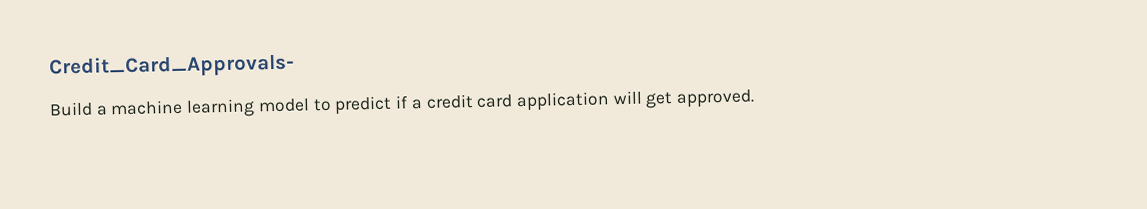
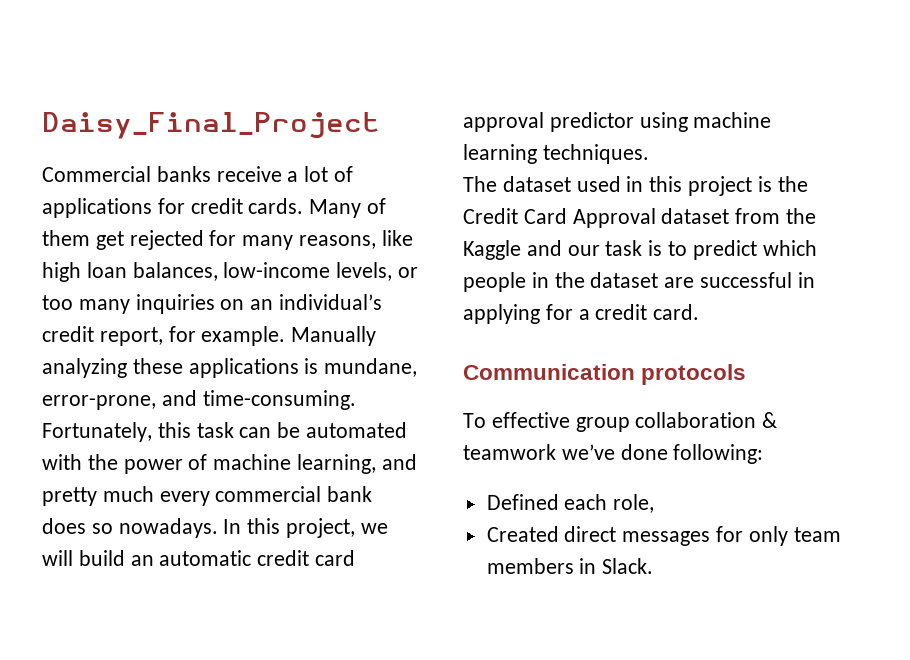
- Credit_Card_Approvals-
- Build a machine learning model to predict if a credit card application will get approved.
+ Daisy_Final_Project
+ Commercial banks receive a lot of applications for credit cards. Many of them get rejected for many reasons, like high loan balances, low-income levels, or too many inquiries on an individual’s credit report, for example. Manually analyzing these applications is mundane, error-prone, and time-consuming. Fortunately, this task can be automated with the power of machine learning, and pretty much every commercial bank does so nowadays. In this project, we will build an automatic credit card approval predictor using machine learning techniques.
+ The dataset used in this project is the Credit Card Approval dataset from the Kaggle and our task is to predict which people in the dataset are successful in applying for a credit card.
+ Communication protocols
+ To effective group collaboration & teamwork we’ve done following:
+ Defined each role,
+ Created direct messages for only team members in Slack.

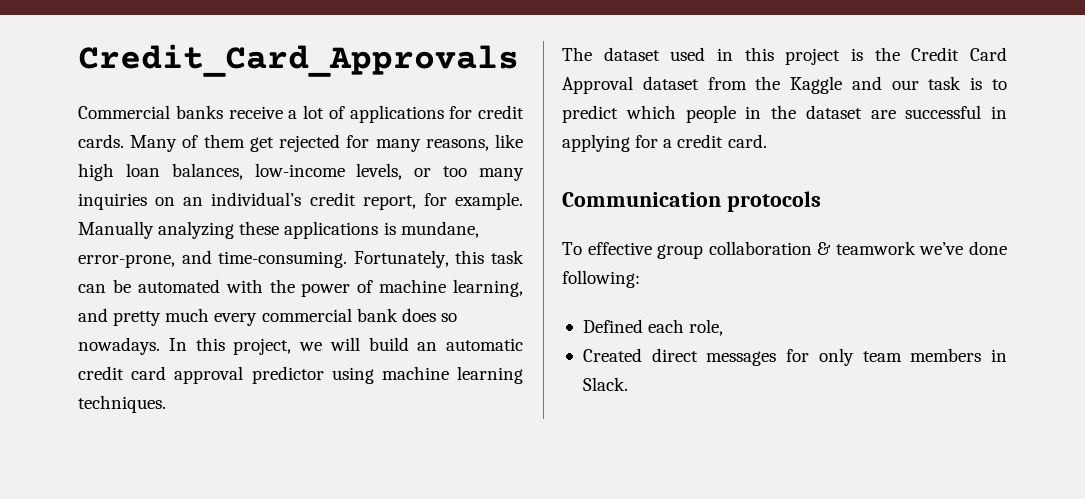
- Daisy_Final_Project
+ Credit_Card_Approvals

